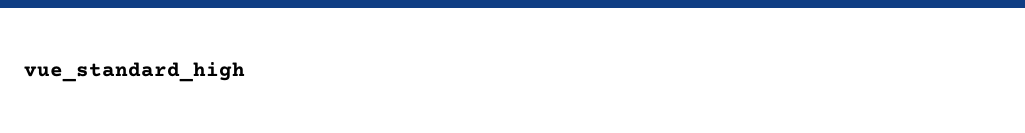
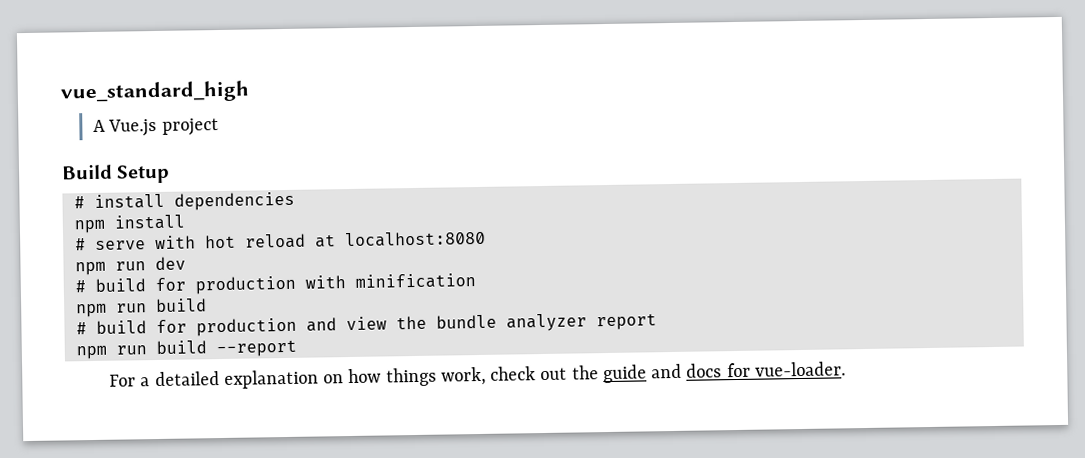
+ A Vue.js project
+ Build Setup
+ # install dependencies
+ npm install
+ # serve with hot reload at localhost:8080
+ npm run dev
+ # build for production with minification
+ npm run build
+ # build for production and view the bundle analyzer report
+ npm run build --report
+ For a detailed explanation on how things work, check out the guide and docs for vue-loader.

